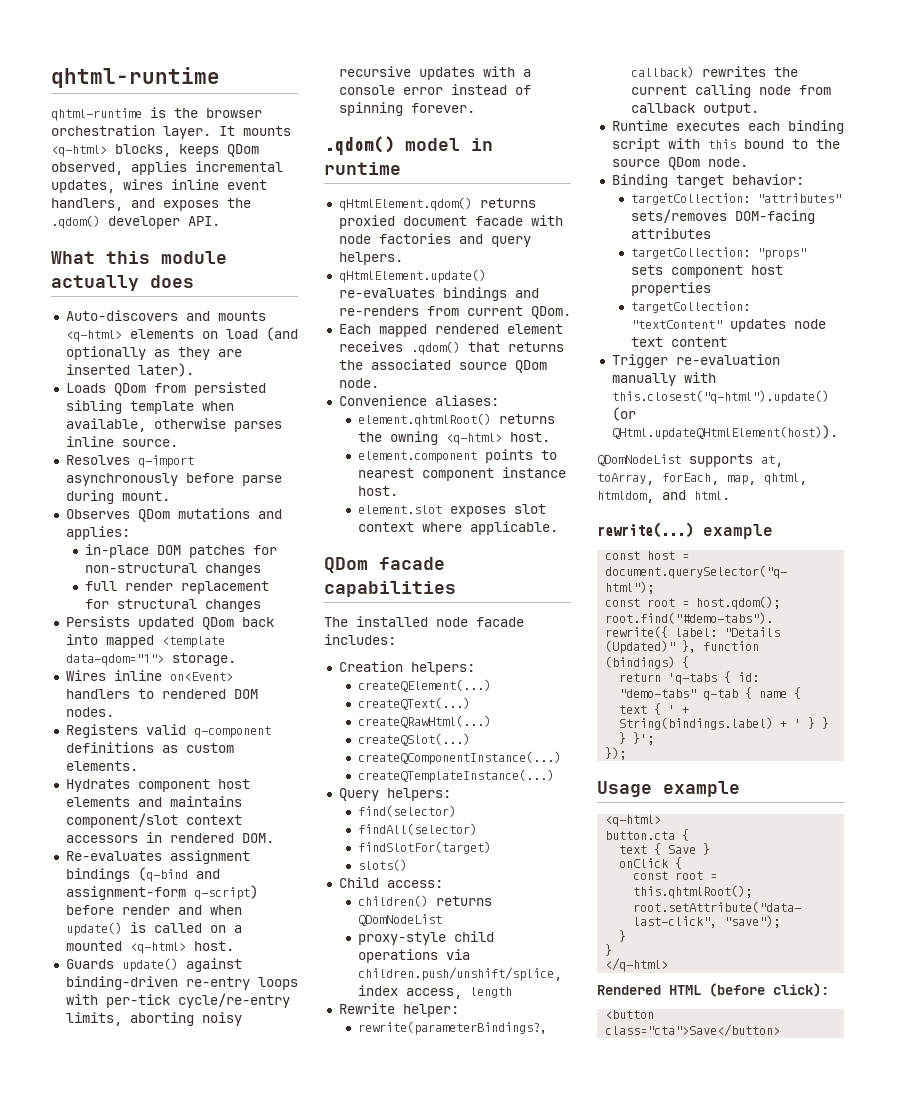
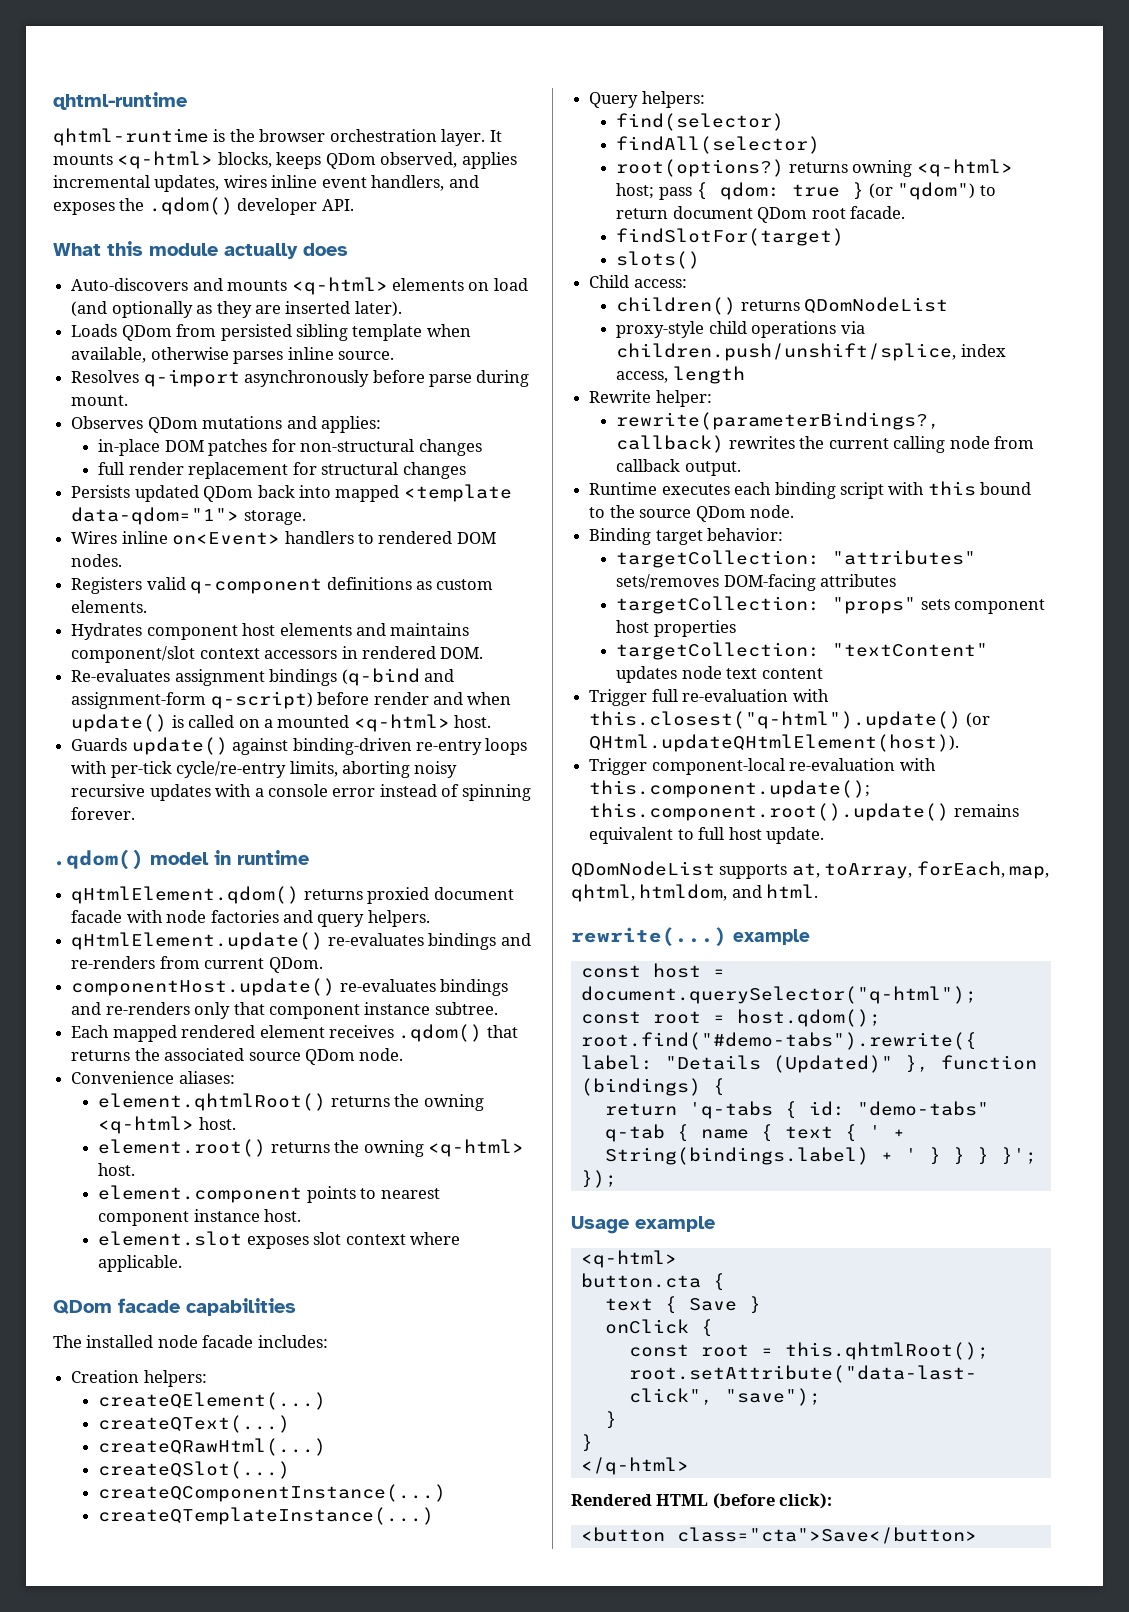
+ componentHost.update() re-evaluates bindings and re-renders only that component instance subtree.
+ element.root() returns the owning <q-html> host.
+ root(options?) returns owning <q-html> host; pass { qdom: true } (or "qdom") to return document QDom root facade.
- Trigger re-evaluation manually with this.closest("q-html").update() (or QHtml.updateQHtmlElement(host)).
+ Trigger full re-evaluation with this.closest("q-html").update() (or QHtml.updateQHtmlElement(host)).
+ Trigger component-local re-evaluation with this.component.update(); this.component.root().update() remains equivalent to full host update.

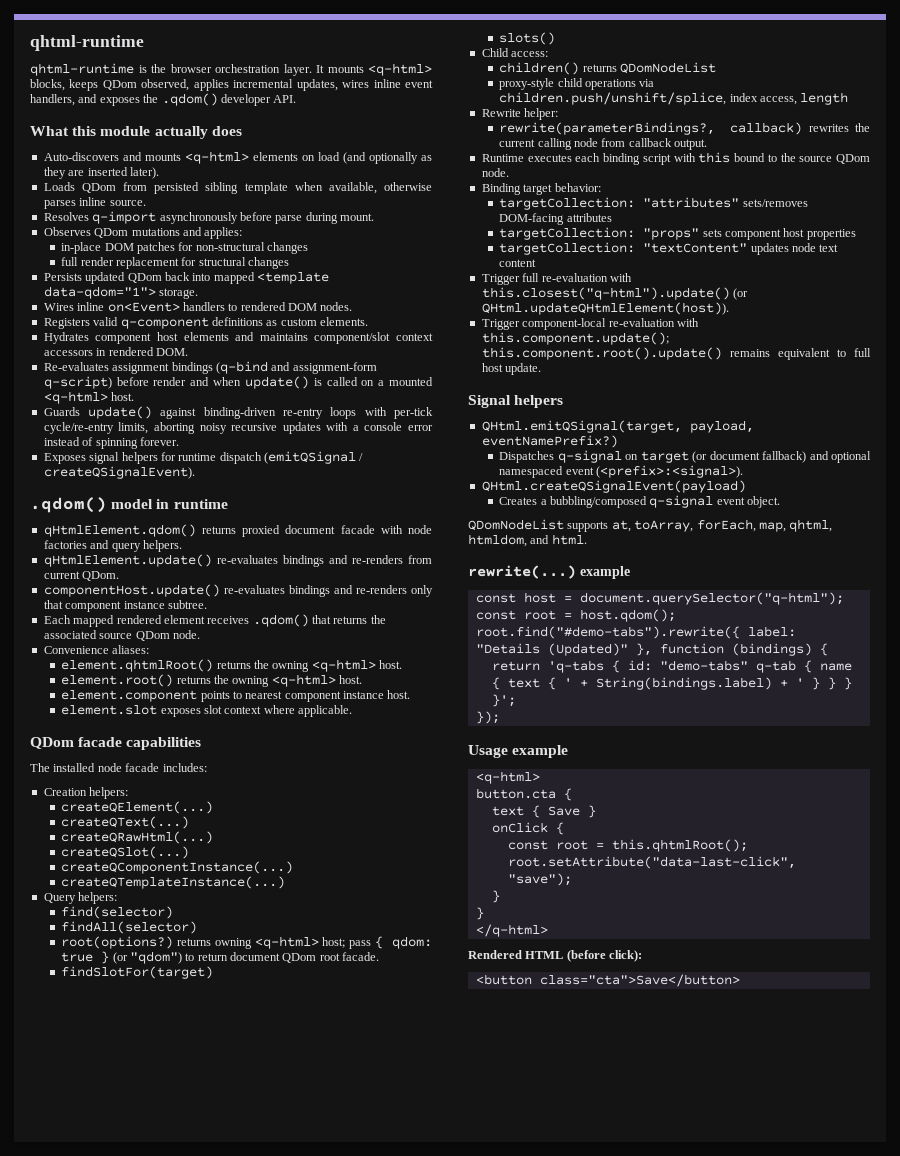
+ Exposes signal helpers for runtime dispatch (emitQSignal / createQSignalEvent).
+ Signal helpers
+ QHtml.emitQSignal(target, payload, eventNamePrefix?)
+ Dispatches q-signal on target (or document fallback) and optional namespaced event (<prefix>:<signal>).
+ QHtml.createQSignalEvent(payload)
+ Creates a bubbling/composed q-signal event object.

